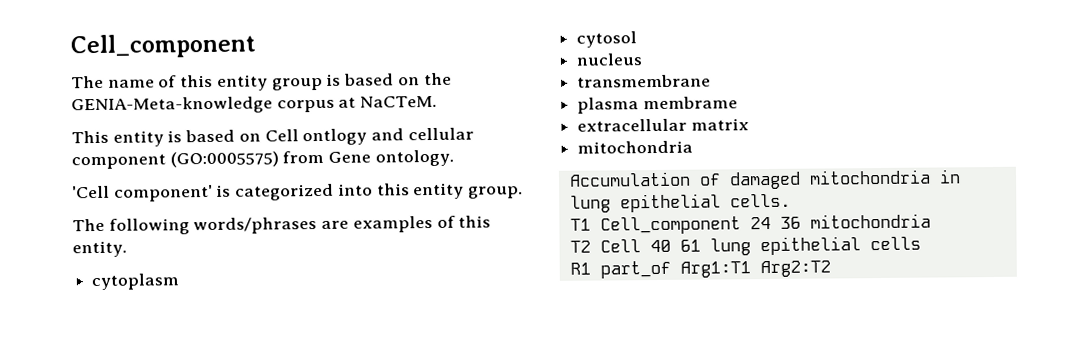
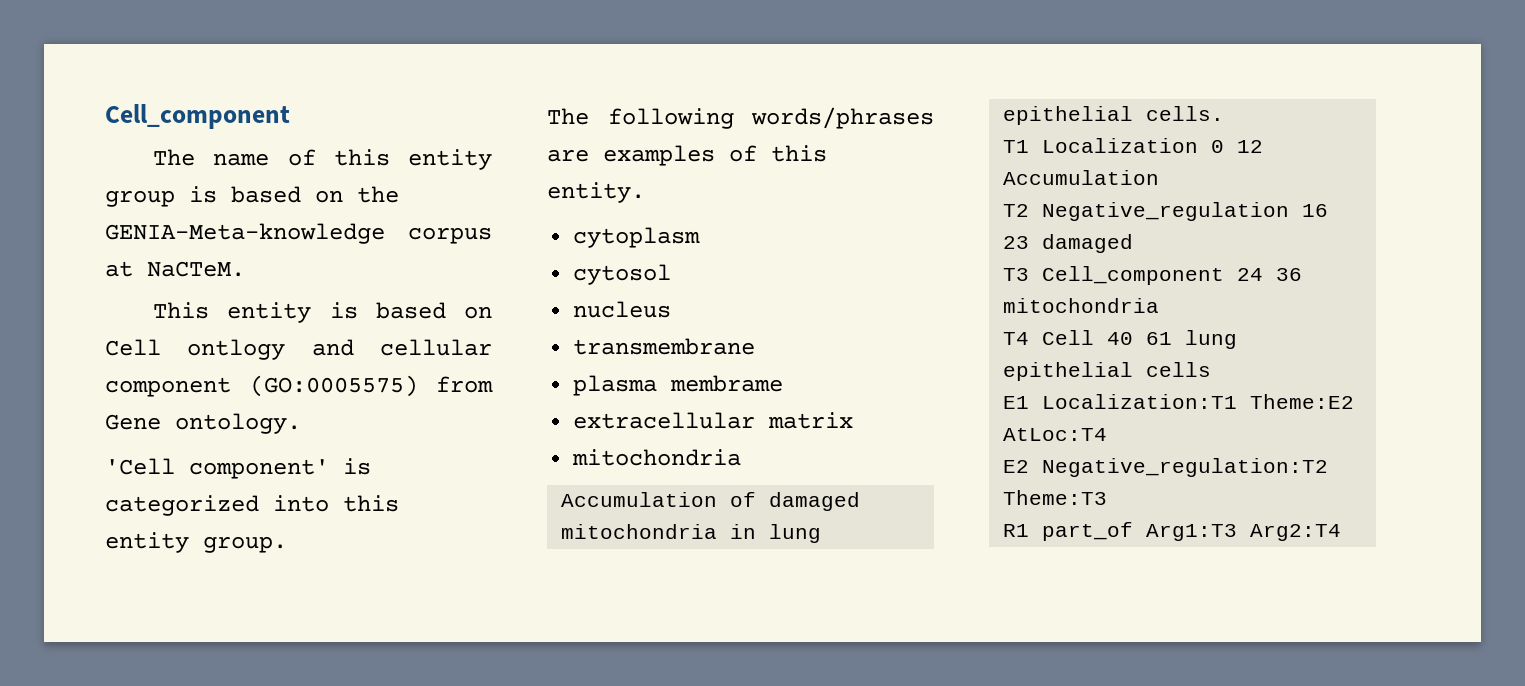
- T1 Cell_component 24 36 mitochondria
+ T1 Localization 0 12 Accumulation
+ T2 Negative_regulation 16 23 damaged
+ T3 Cell_component 24 36 mitochondria
- T2 Cell 40 61 lung epithelial cells
+ T4 Cell 40 61 lung epithelial cells
+ E1 Localization:T1 Theme:E2 AtLoc:T4
+ E2 Negative_regulation:T2 Theme:T3
- R1 part_of Arg1:T1 Arg2:T2
+ R1 part_of Arg1:T3 Arg2:T4

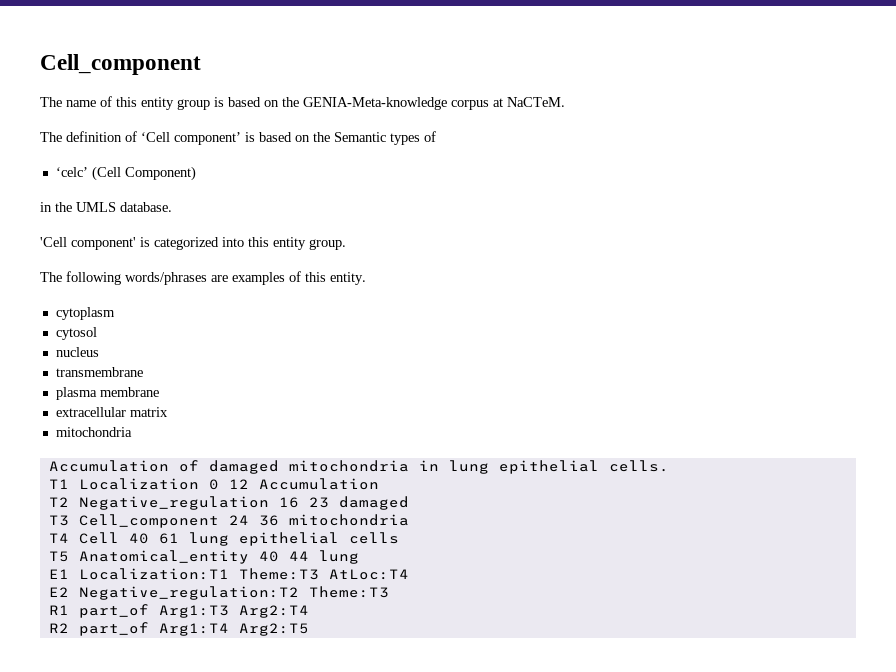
- This entity is based on Cell ontlogy and cellular component (GO:0005575) from Gene ontology.
+ The definition of ‘Cell component’ is based on the Semantic types of
+ ‘celc’ (Cell Component)
+ in the UMLS database.
- plasma membrame
+ plasma membrane
+ T5 Anatomical_entity 40 44 lung
- E1 Localization:T1 Theme:E2 AtLoc:T4
+ E1 Localization:T1 Theme:T3 AtLoc:T4
+ R2 part_of Arg1:T4 Arg2:T5

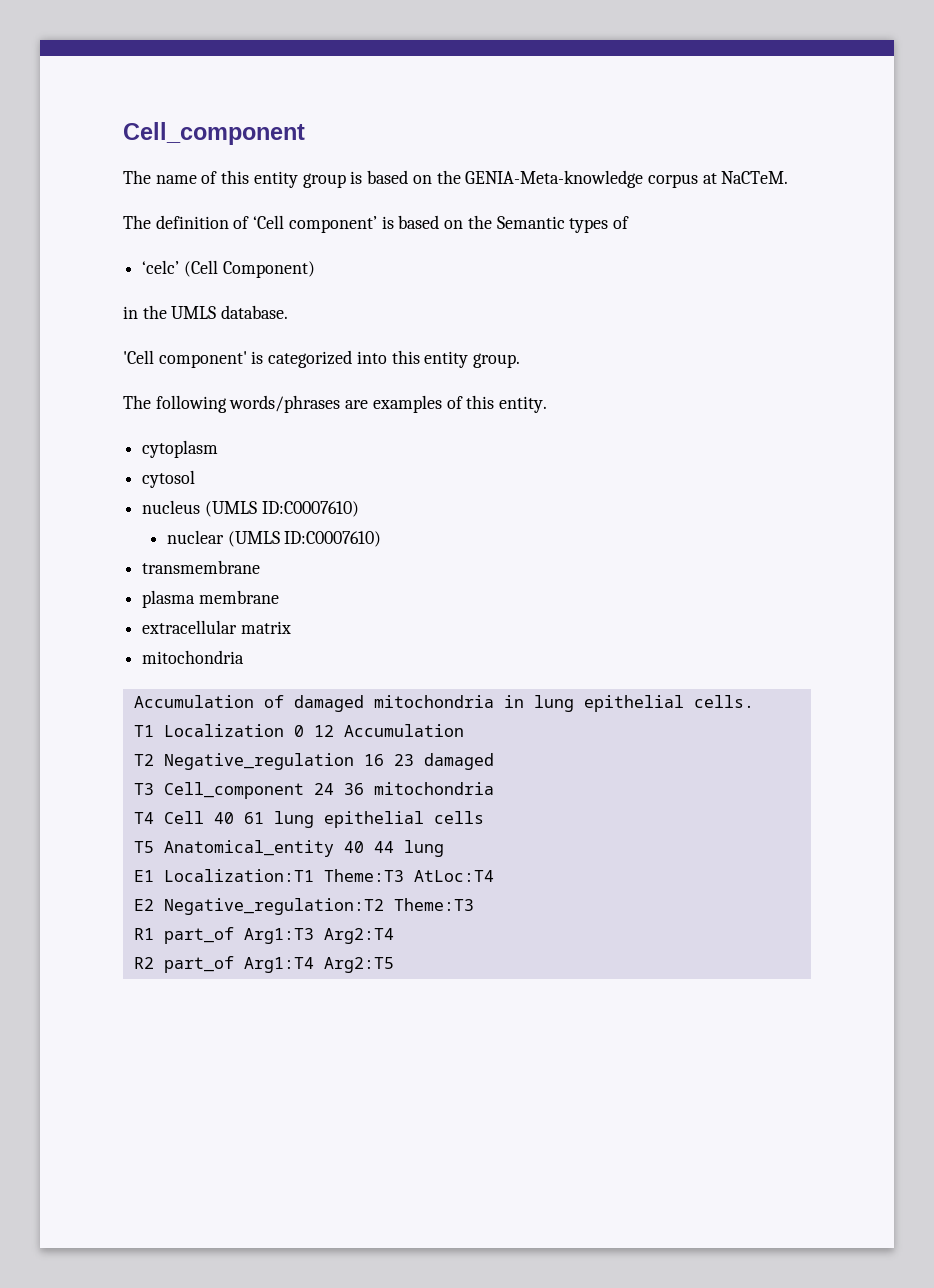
- nucleus
+ nucleus (UMLS ID:C0007610)
+ nuclear (UMLS ID:C0007610)

